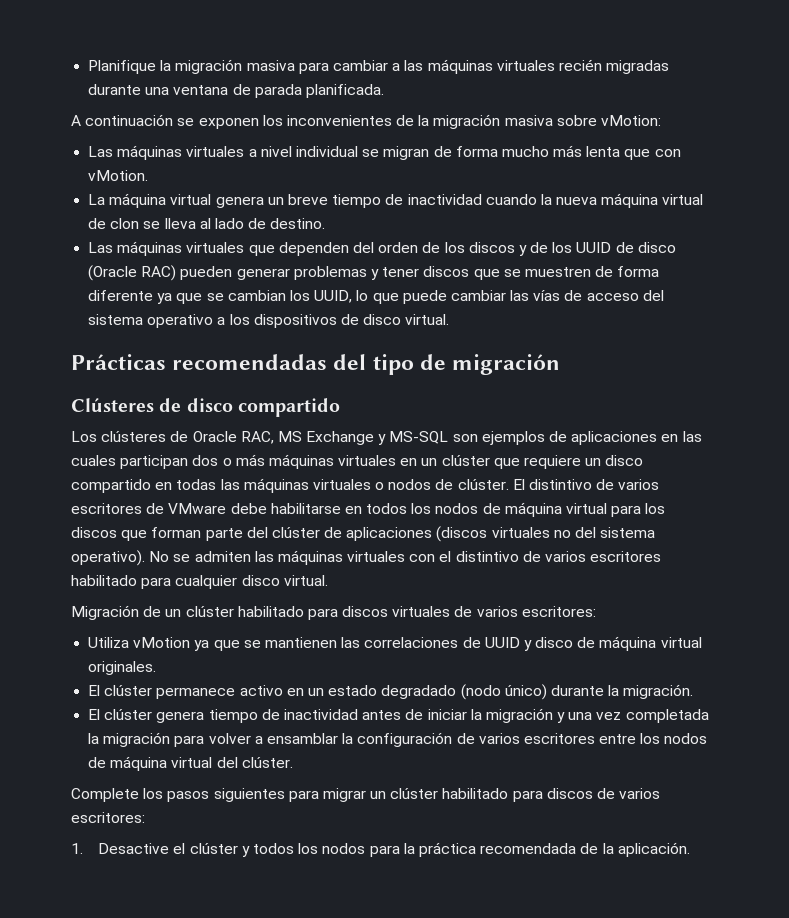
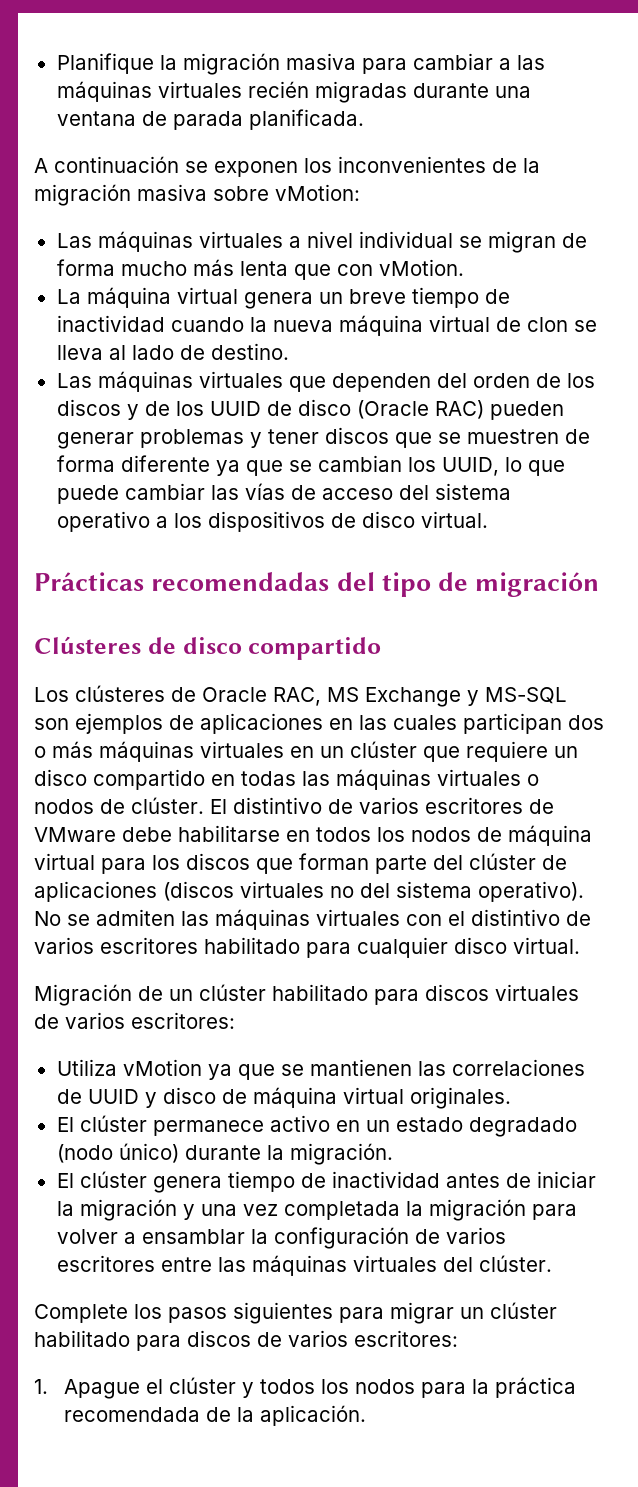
- El clúster genera tiempo de inactividad antes de iniciar la migración y una vez completada la migración para volver a ensamblar la configuración de varios escritores entre los nodos de máquina virtual del clúster.
+ El clúster genera tiempo de inactividad antes de iniciar la migración y una vez completada la migración para volver a ensamblar la configuración de varios escritores entre las máquinas virtuales del clúster.
- 1. Desactive el clúster y todos los nodos para la práctica recomendada de la aplicación.
+ 1. Apague el clúster y todos los nodos para la práctica recomendada de la aplicación.

